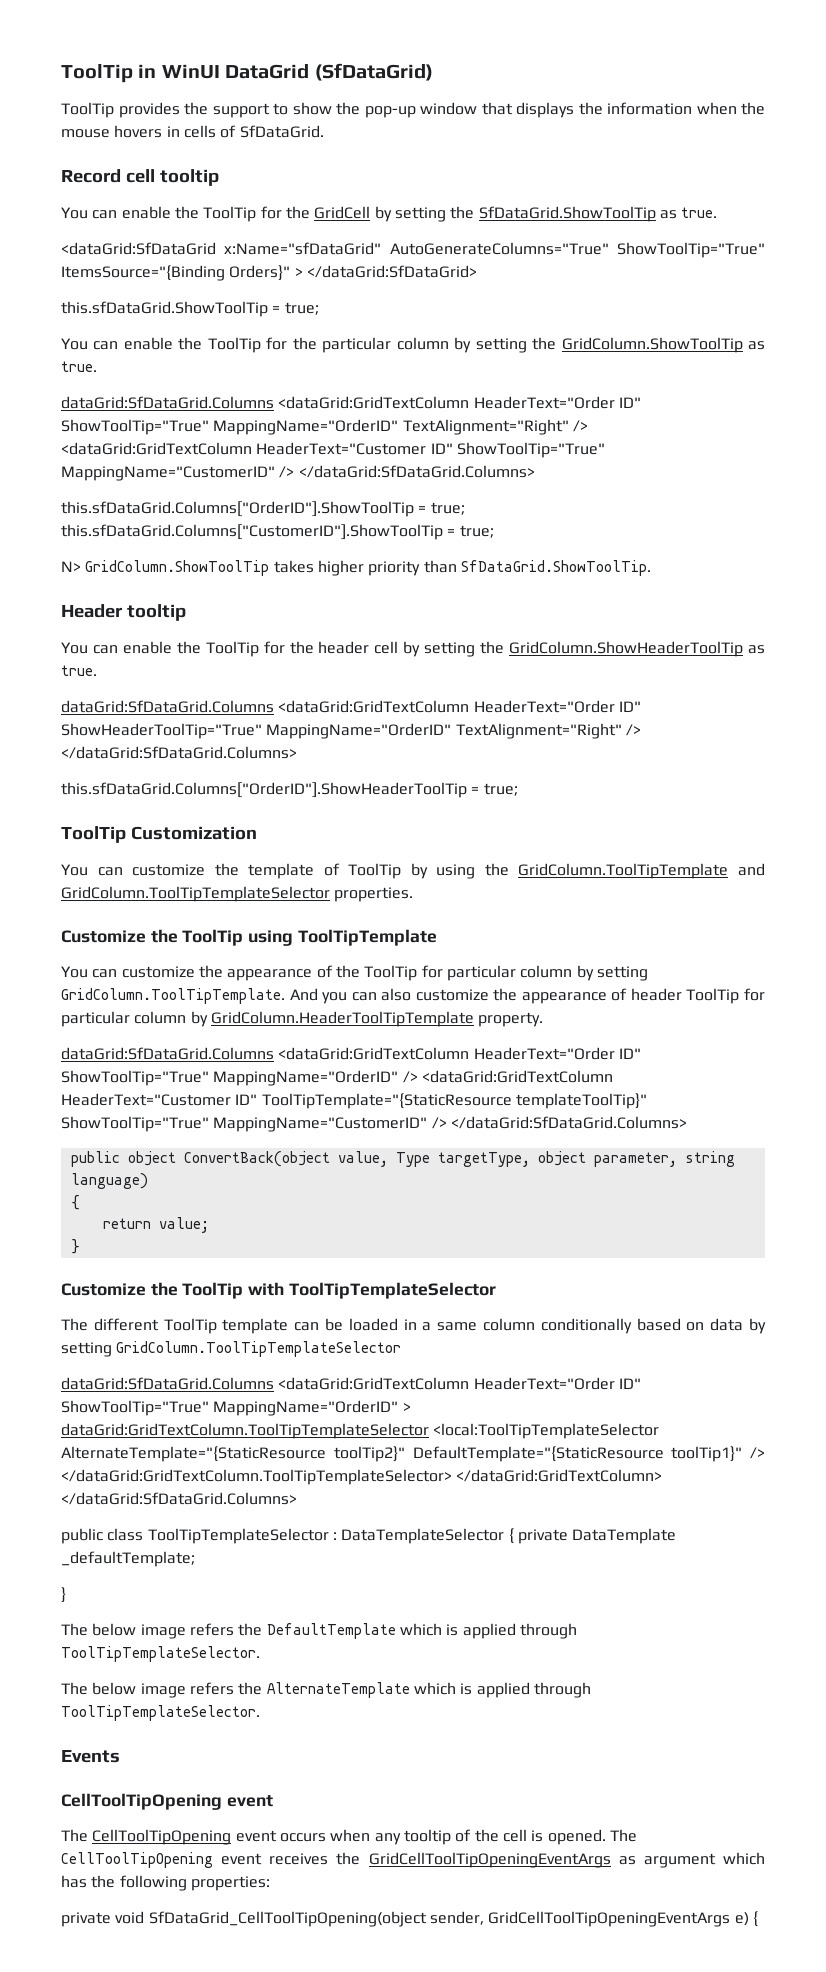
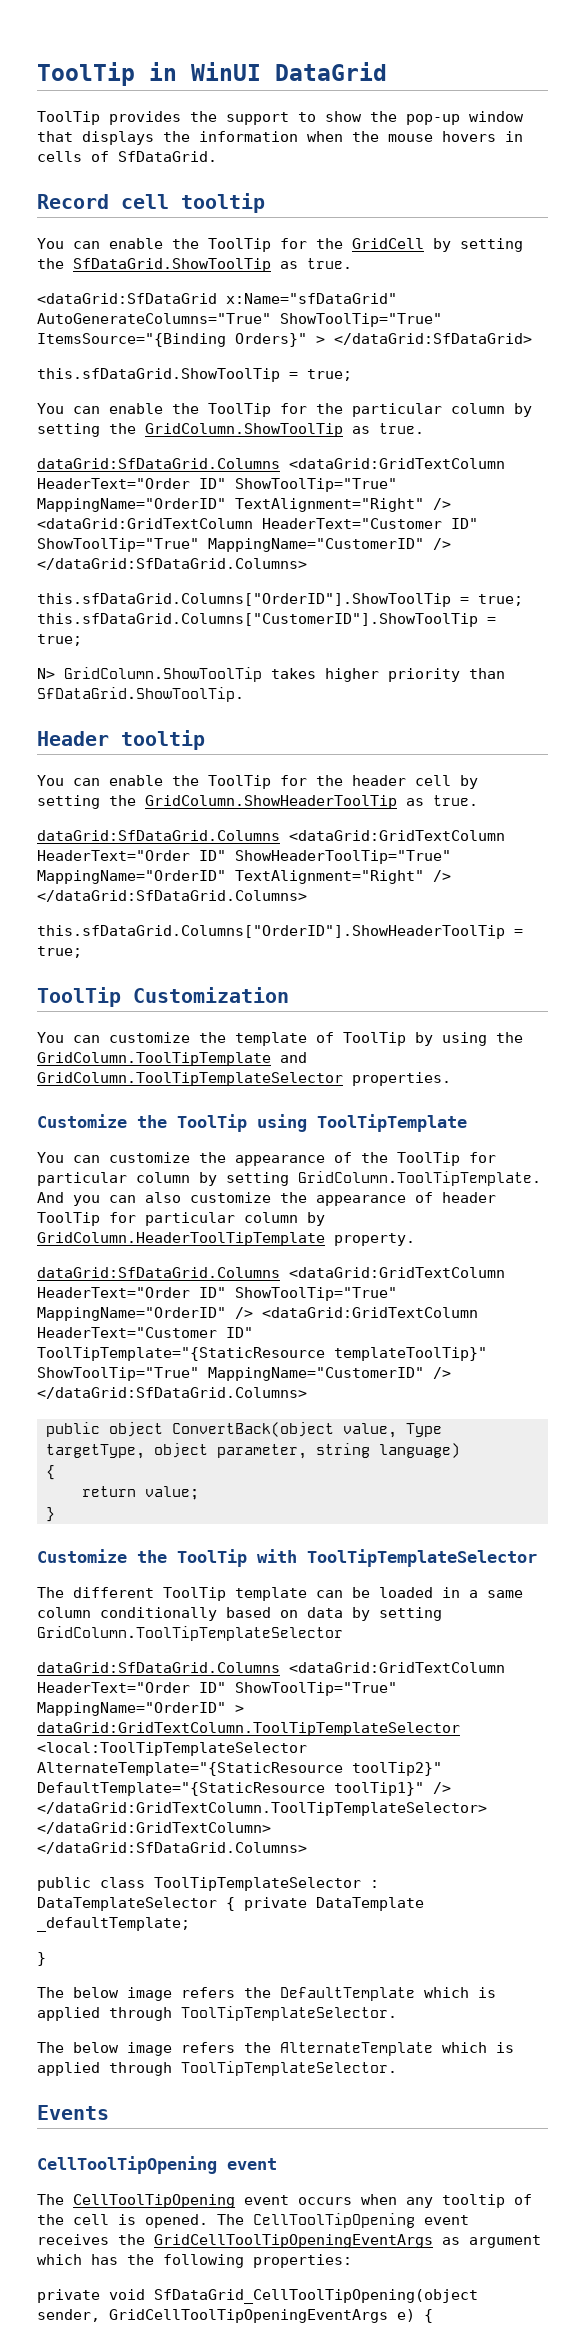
- ToolTip in WinUI DataGrid (SfDataGrid)
+ ToolTip in WinUI DataGrid

